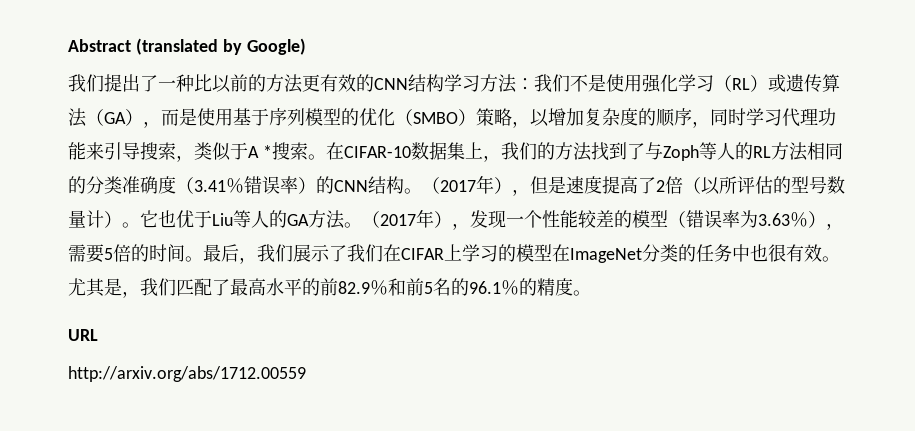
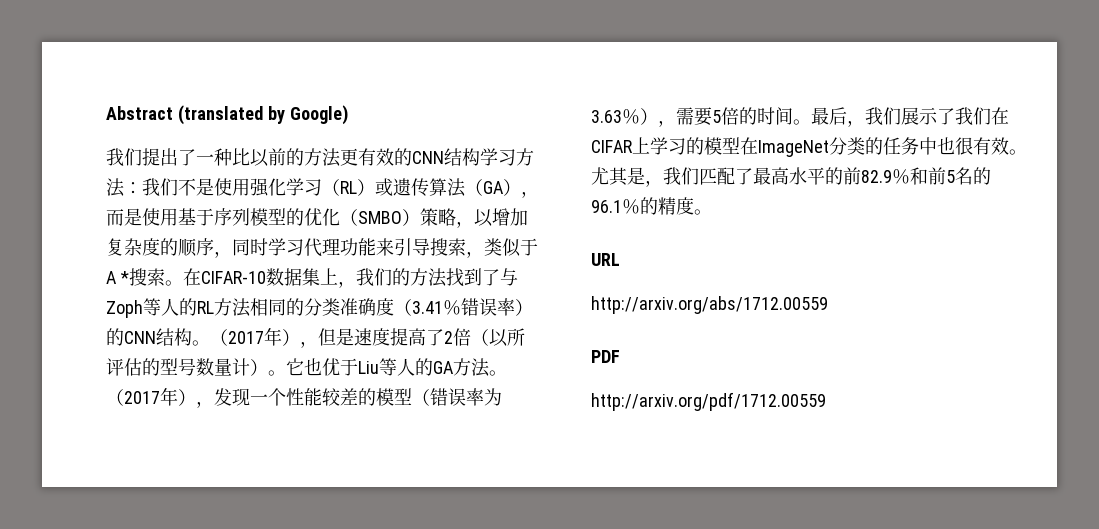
+ PDF
+ http://arxiv.org/pdf/1712.00559

